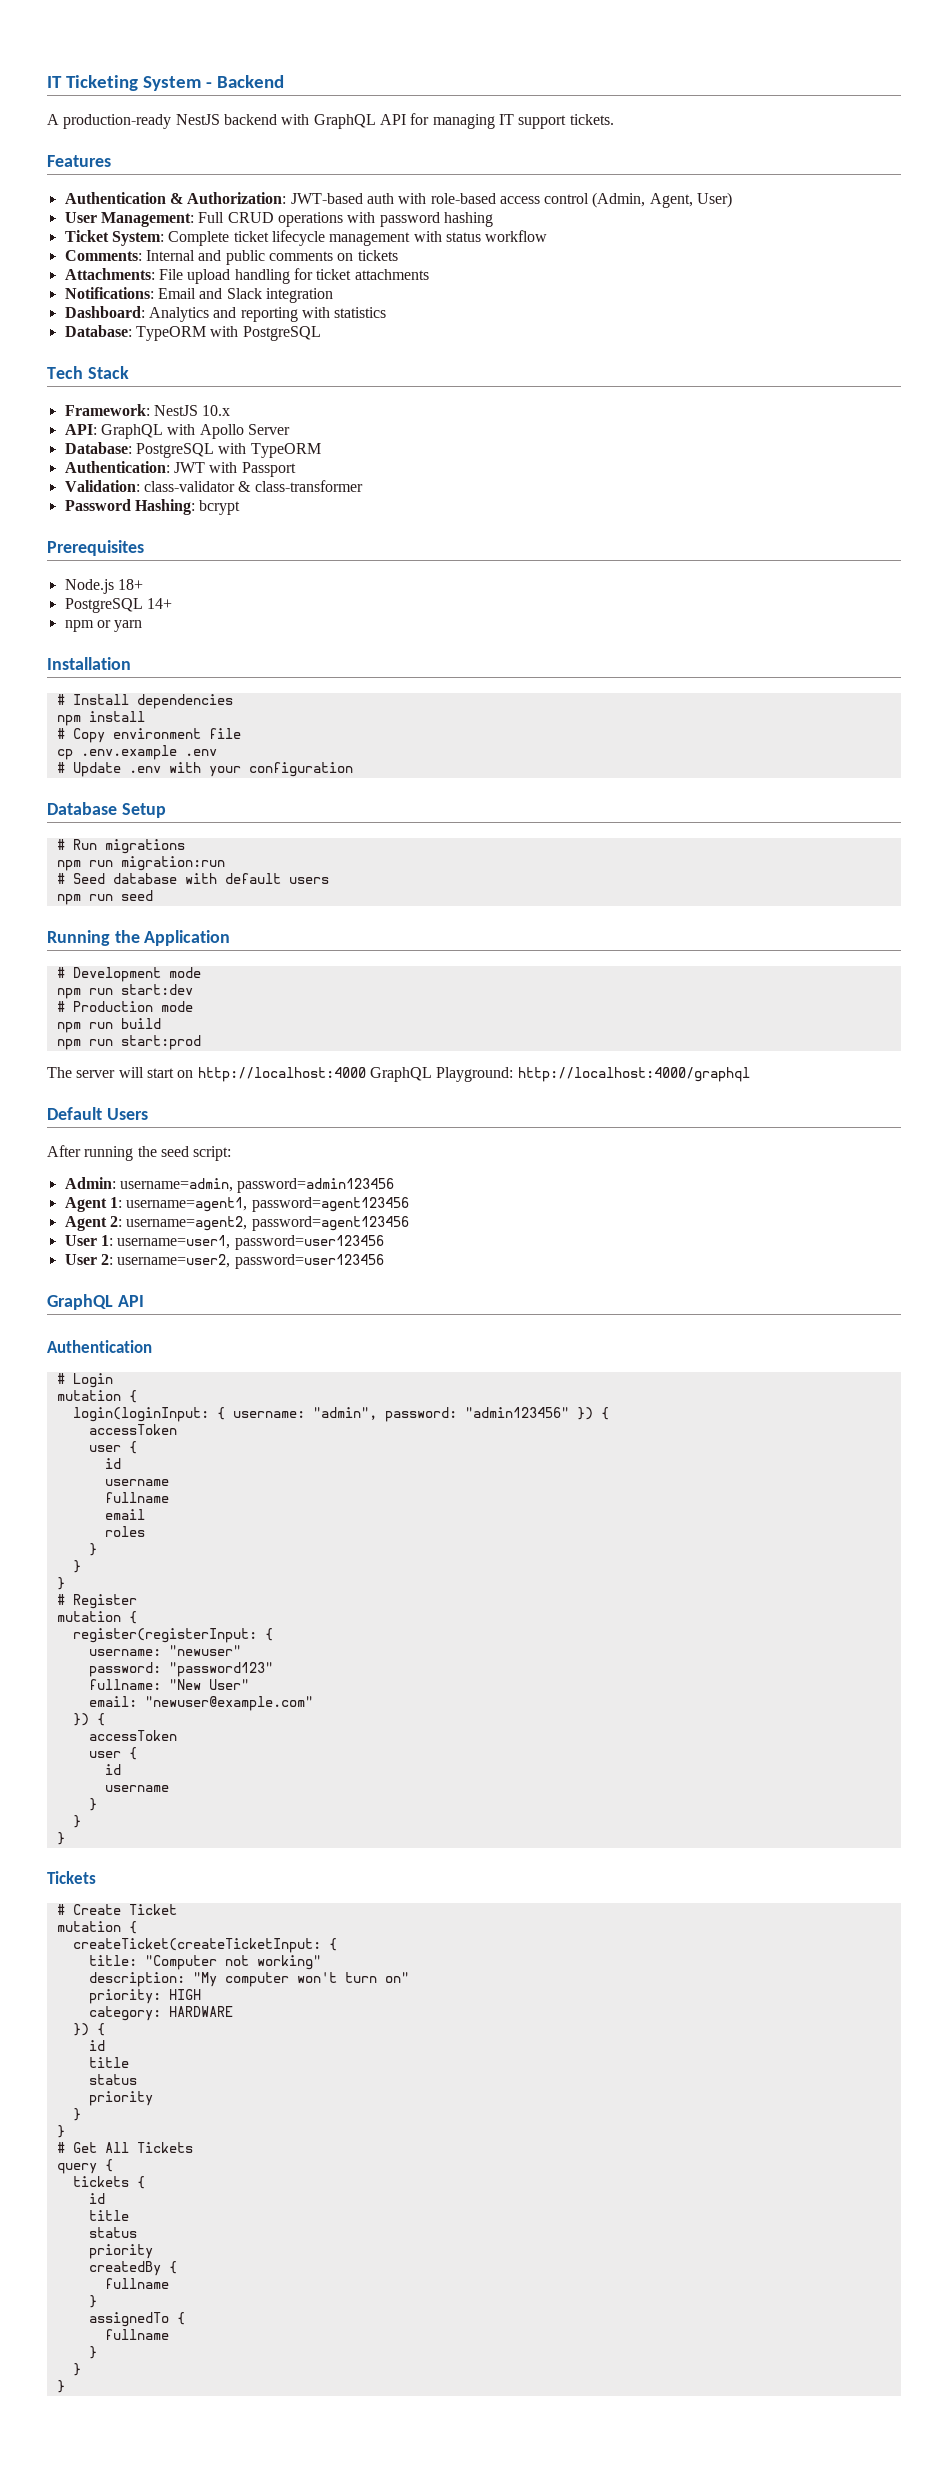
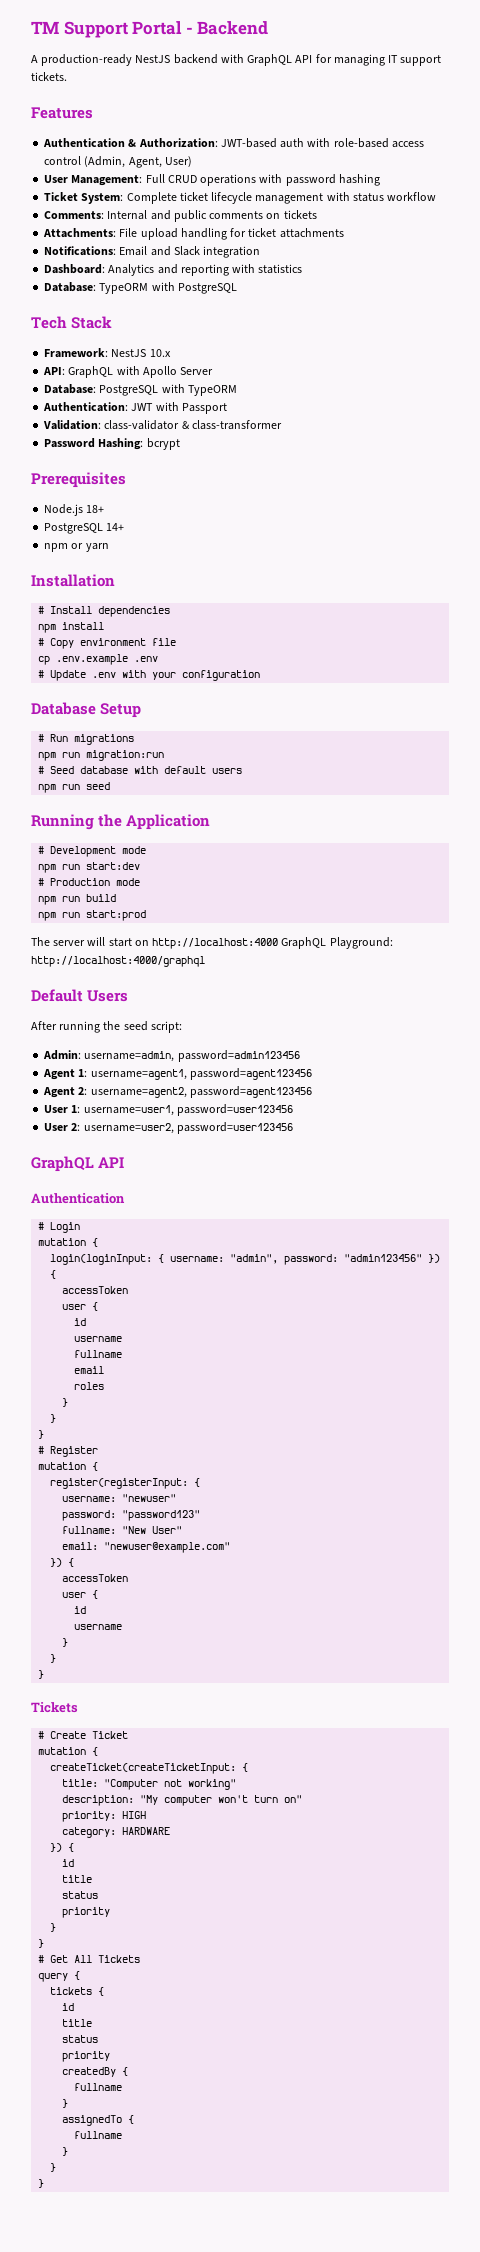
- IT Ticketing System - Backend
+ TM Support Portal - Backend

